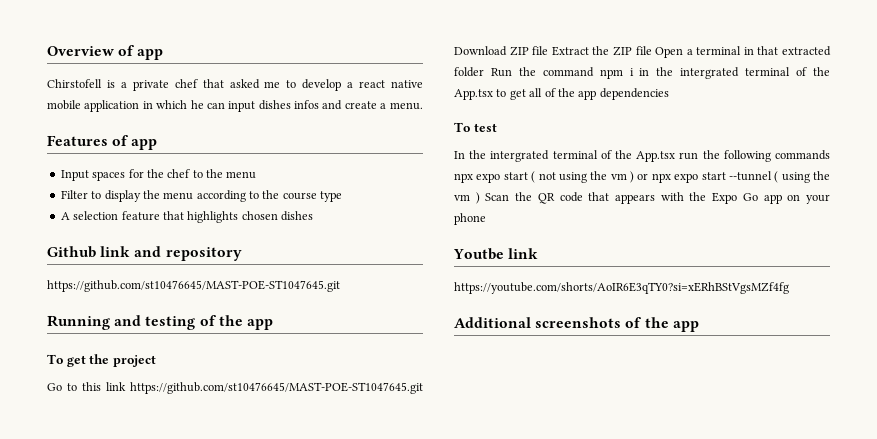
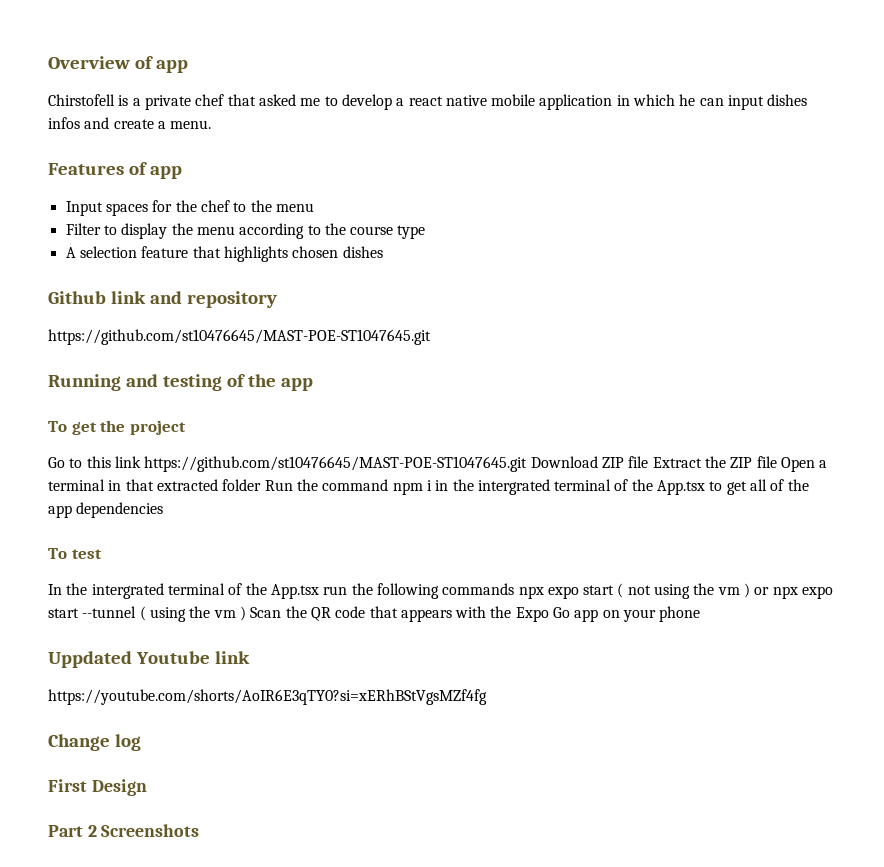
- Youtbe link
+ Uppdated Youtube link
- Additional screenshots of the app
+ Change log
+ First Design
+ Part 2 Screenshots

